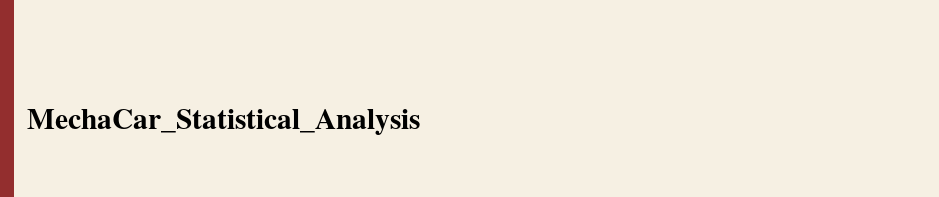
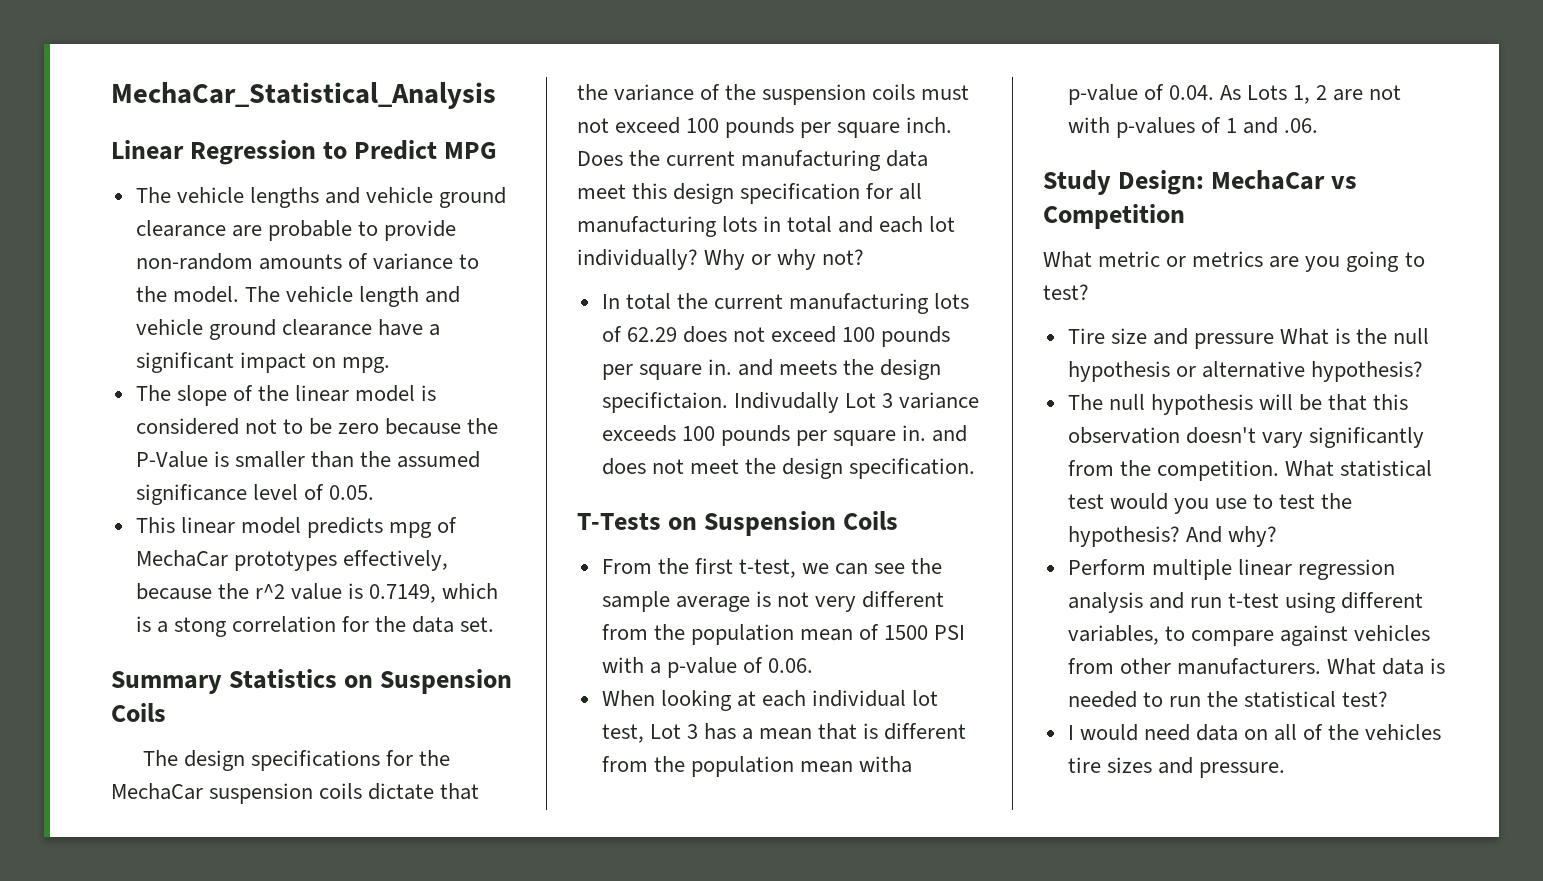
+ Linear Regression to Predict MPG
+ The vehicle lengths and vehicle ground clearance are probable to provide non-random amounts of variance to the model. The vehicle length and vehicle ground clearance have a significant impact on mpg.
+ The slope of the linear model is considered not to be zero because the P-Value is smaller than the assumed significance level of 0.05.
+ This linear model predicts mpg of MechaCar prototypes effectively, because the r^2 value is 0.7149, which is a stong correlation for the data set.
+ Summary Statistics on Suspension Coils
+ The design specifications for the MechaCar suspension coils dictate that the variance of the suspension coils must not exceed 100 pounds per square inch. Does the current manufacturing data meet this design specification for all manufacturing lots in total and each lot individually? Why or why not?
+ In total the current manufacturing lots of 62.29 does not exceed 100 pounds per square in. and meets the design specifictaion. Indivudally Lot 3 variance exceeds 100 pounds per square in. and does not meet the design specification.
+ T-Tests on Suspension Coils
+ From the first t-test, we can see the sample average is not very different from the population mean of 1500 PSI with a p-value of 0.06.
+ When looking at each individual lot test, Lot 3 has a mean that is different from the population mean witha p-value of 0.04. As Lots 1, 2 are not with p-values of 1 and .06.
+ Study Design: MechaCar vs Competition
+ What metric or metrics are you going to test?
+ Tire size and pressure What is the null hypothesis or alternative hypothesis?
+ The null hypothesis will be that this observation doesn't vary significantly from the competition. What statistical test would you use to test the hypothesis? And why?
+ Perform multiple linear regression analysis and run t-test using different variables, to compare against vehicles from other manufacturers. What data is needed to run the statistical test?
+ I would need data on all of the vehicles tire sizes and pressure.

